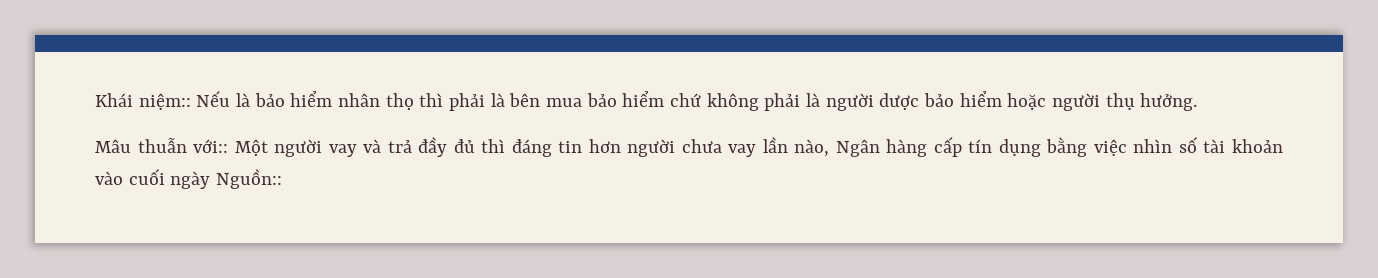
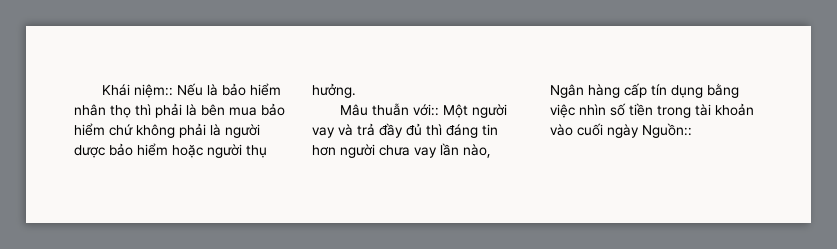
- Mâu thuẫn với:: Một người vay và trả đầy đủ thì đáng tin hơn người chưa vay lần nào, Ngân hàng cấp tín dụng bằng việc nhìn số tài khoản vào cuối ngày Nguồn::
+ Mâu thuẫn với:: Một người vay và trả đầy đủ thì đáng tin hơn người chưa vay lần nào, Ngân hàng cấp tín dụng bằng việc nhìn số tiền trong tài khoản vào cuối ngày Nguồn::

